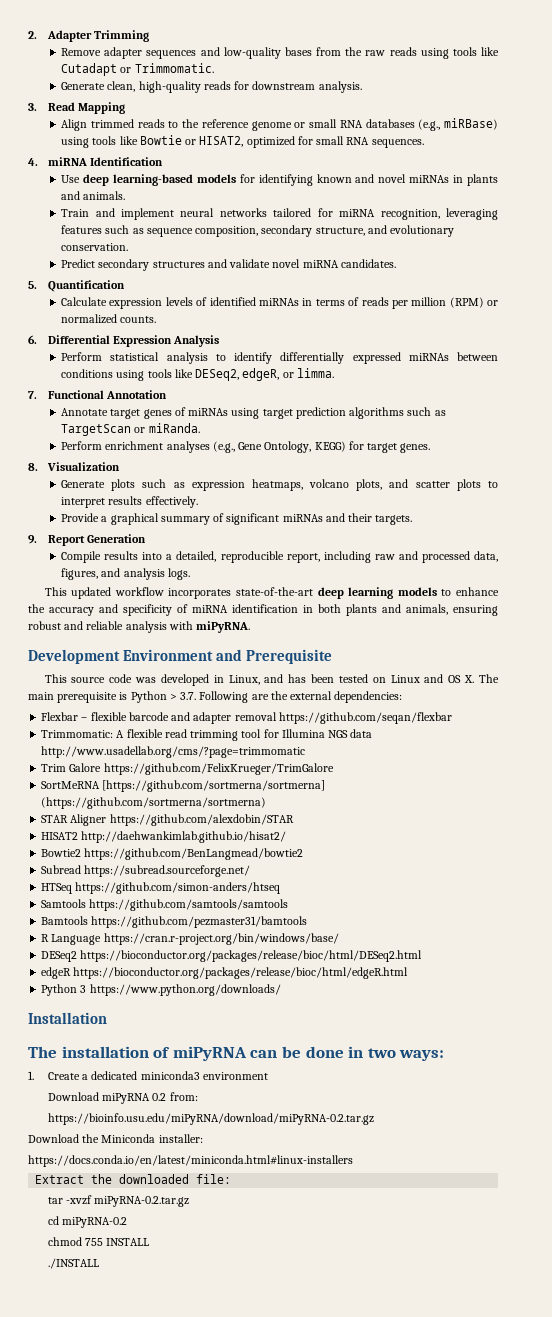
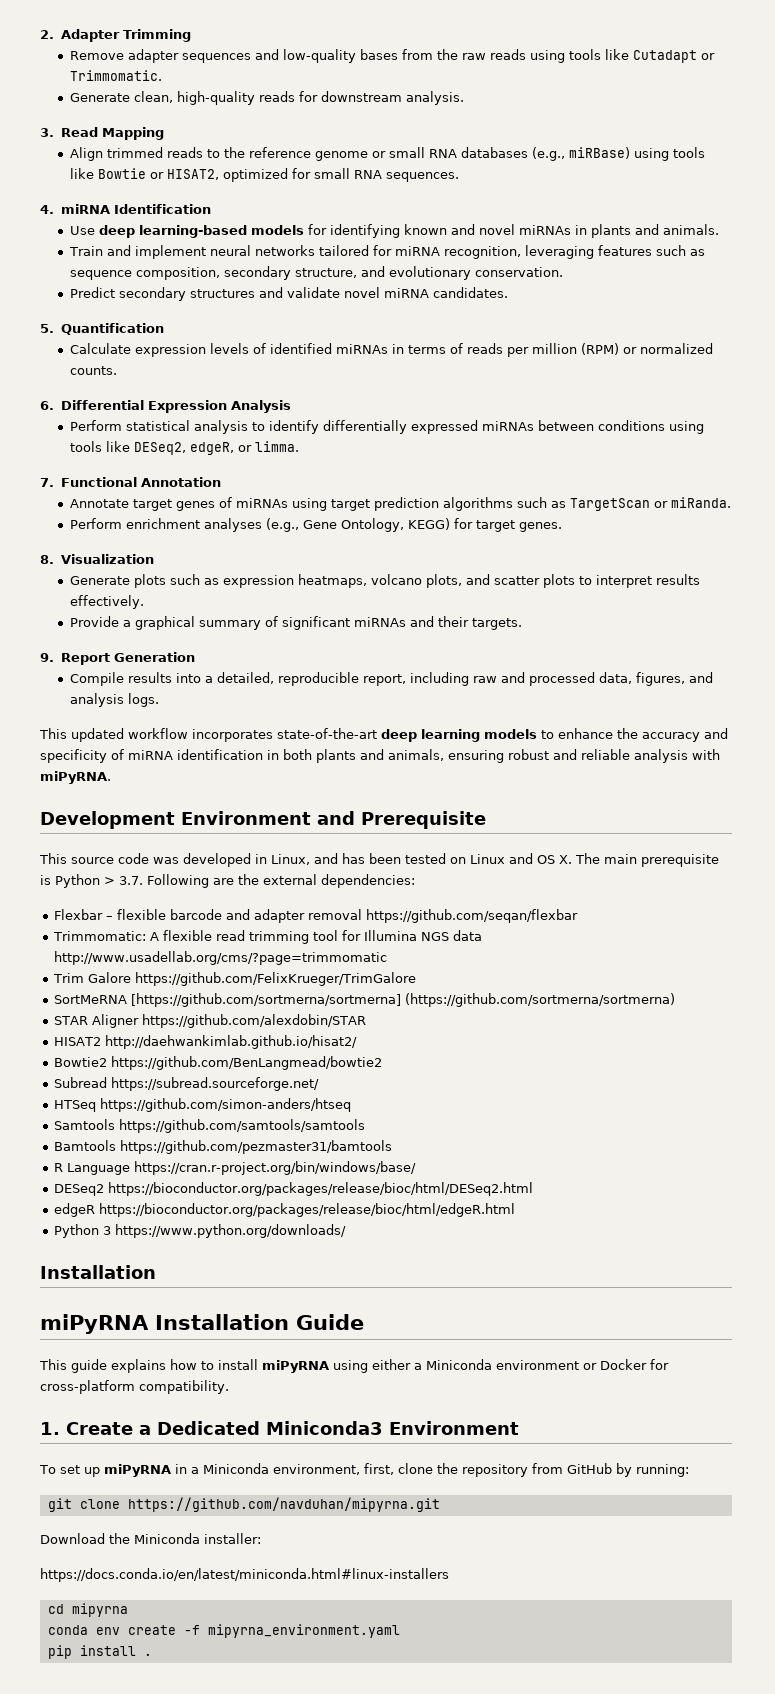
- The installation of miPyRNA can be done in two ways:
- 1. Create a dedicated miniconda3 environment
- Download miPyRNA 0.2 from:
- https://bioinfo.usu.edu/miPyRNA/download/miPyRNA-0.2.tar.gz
+ miPyRNA Installation Guide
+ This guide explains how to install miPyRNA using either a Miniconda environment or Docker for cross-platform compatibility.
+ 1. Create a Dedicated Miniconda3 Environment
+ To set up miPyRNA in a Miniconda environment, first, clone the repository from GitHub by running:
+ git clone https://github.com/navduhan/mipyrna.git
- Extract the downloaded file:
- tar -xvzf miPyRNA-0.2.tar.gz
- cd miPyRNA-0.2
- chmod 755 INSTALL
- ./INSTALL
+ cd mipyrna
+ conda env create -f mipyrna_environment.yaml
+ pip install .

